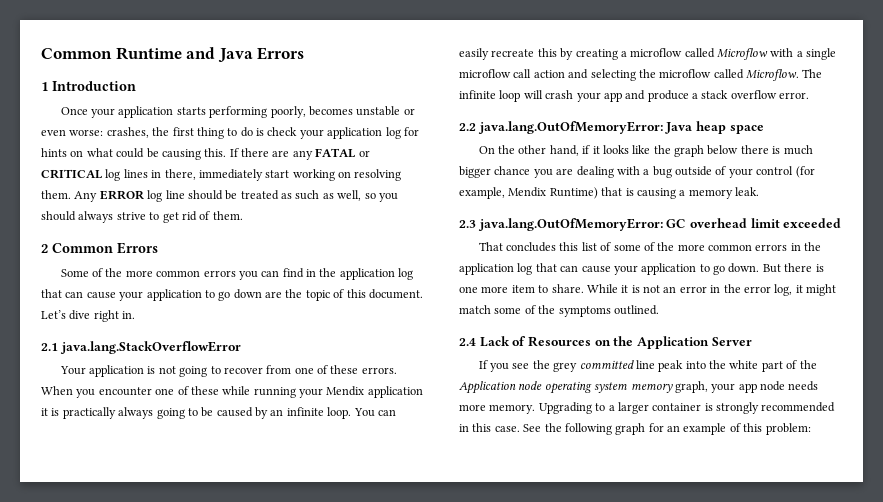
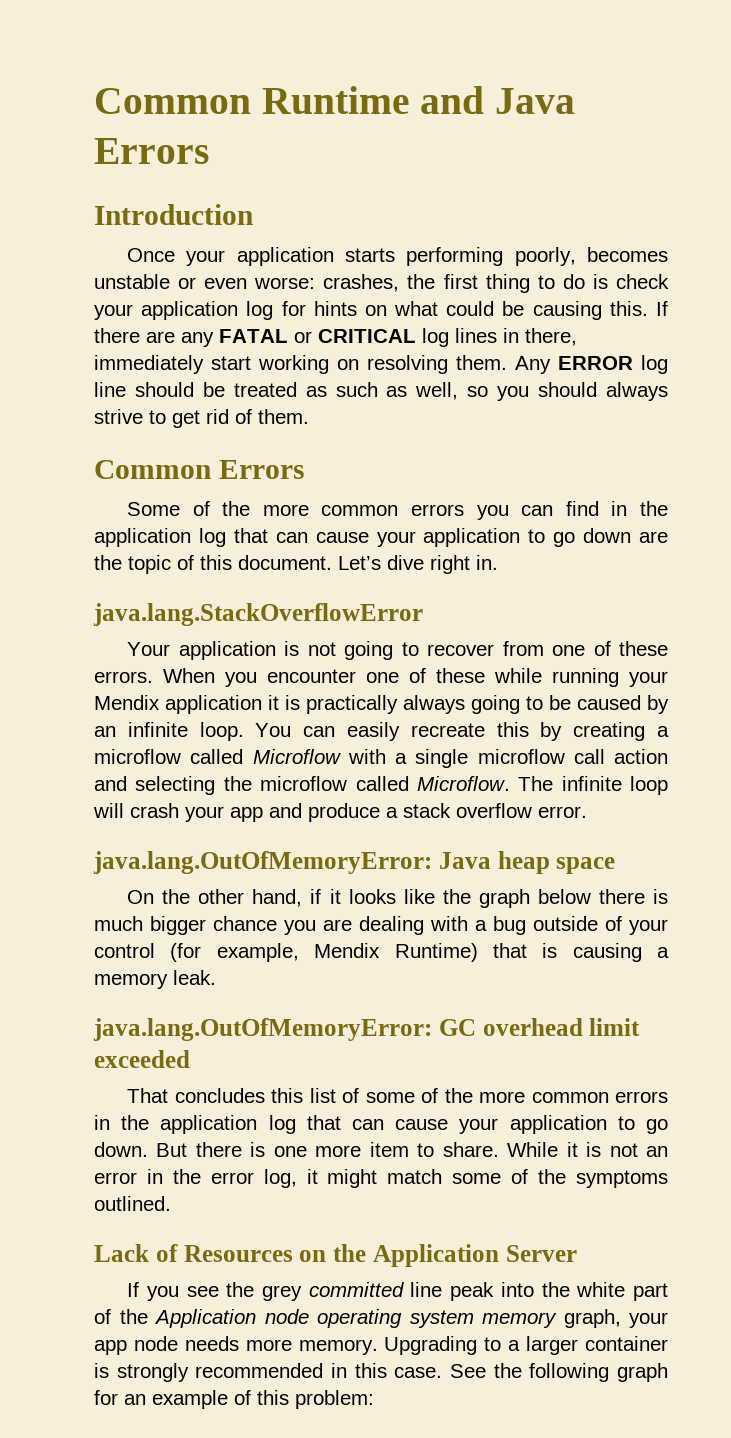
- 1 Introduction
+ Introduction
- 2 Common Errors
+ Common Errors
- 2.1 java.lang.StackOverflowError
+ java.lang.StackOverflowError
- 2.2 java.lang.OutOfMemoryError: Java heap space
+ java.lang.OutOfMemoryError: Java heap space
- 2.3 java.lang.OutOfMemoryError: GC overhead limit exceeded
+ java.lang.OutOfMemoryError: GC overhead limit exceeded
- 2.4 Lack of Resources on the Application Server
+ Lack of Resources on the Application Server

